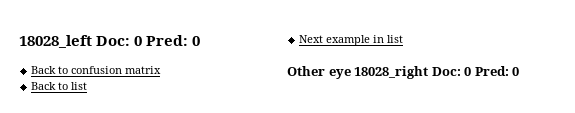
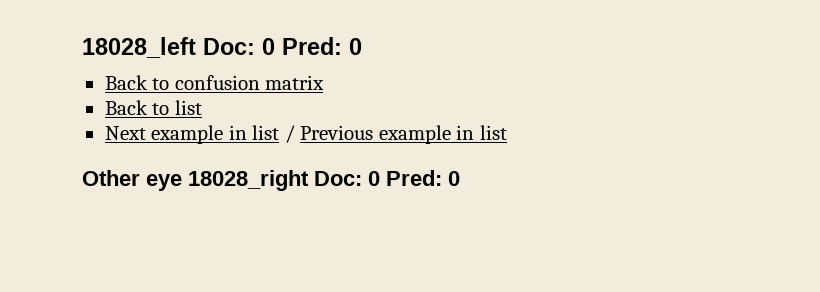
- Next example in list
+ Next example in list / Previous example in list

